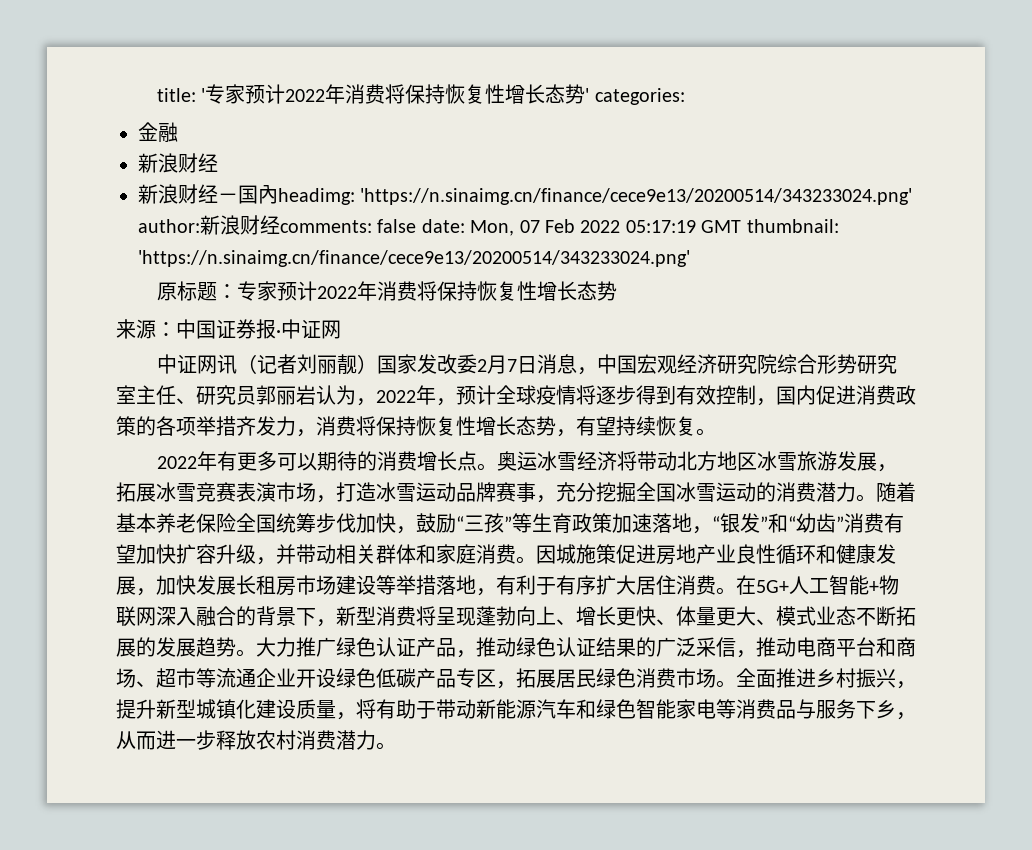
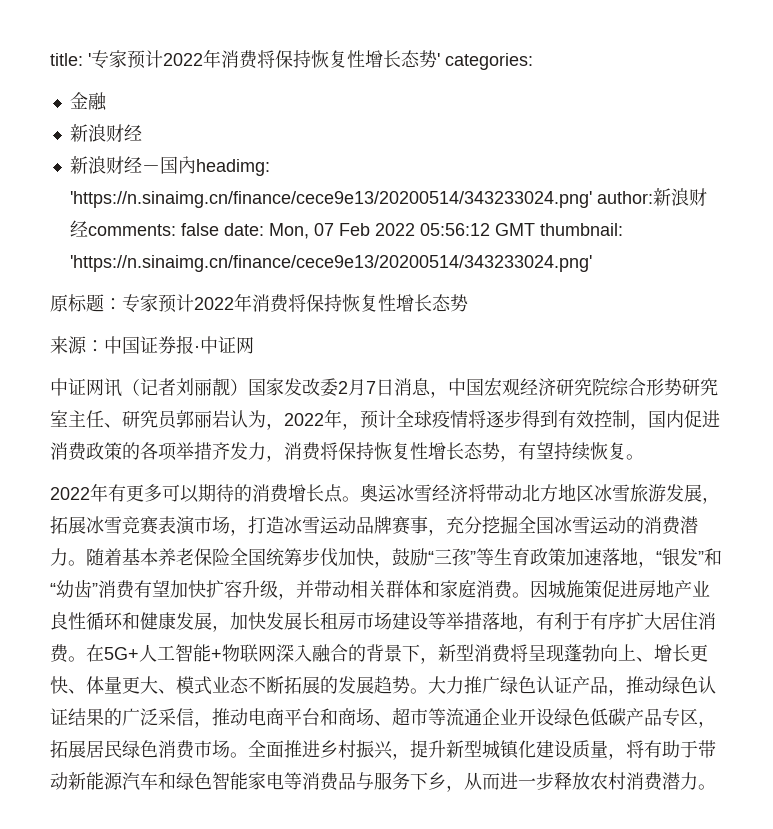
- 新浪财经－国內headimg: 'https://n.sinaimg.cn/finance/cece9e13/20200514/343233024.png' author:新浪财经comments: false date: Mon, 07 Feb 2022 05:17:19 GMT thumbnail: 'https://n.sinaimg.cn/finance/cece9e13/20200514/343233024.png'
+ 新浪财经－国內headimg: 'https://n.sinaimg.cn/finance/cece9e13/20200514/343233024.png' author:新浪财经comments: false date: Mon, 07 Feb 2022 05:56:12 GMT thumbnail: 'https://n.sinaimg.cn/finance/cece9e13/20200514/343233024.png'

